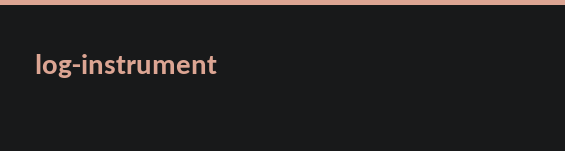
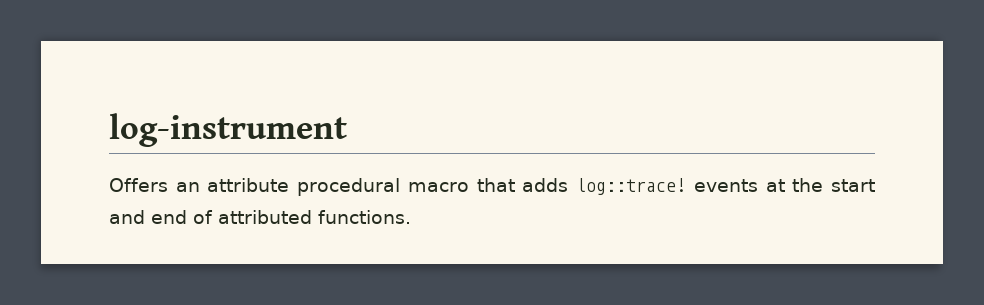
+ Offers an attribute procedural macro that adds log::trace! events at the start and end of attributed functions.

